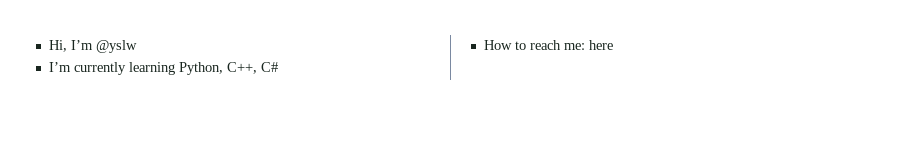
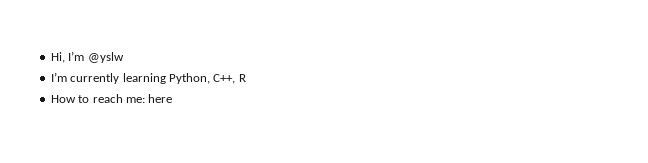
- I’m currently learning Python, C++, C#
+ I’m currently learning Python, C++, R

